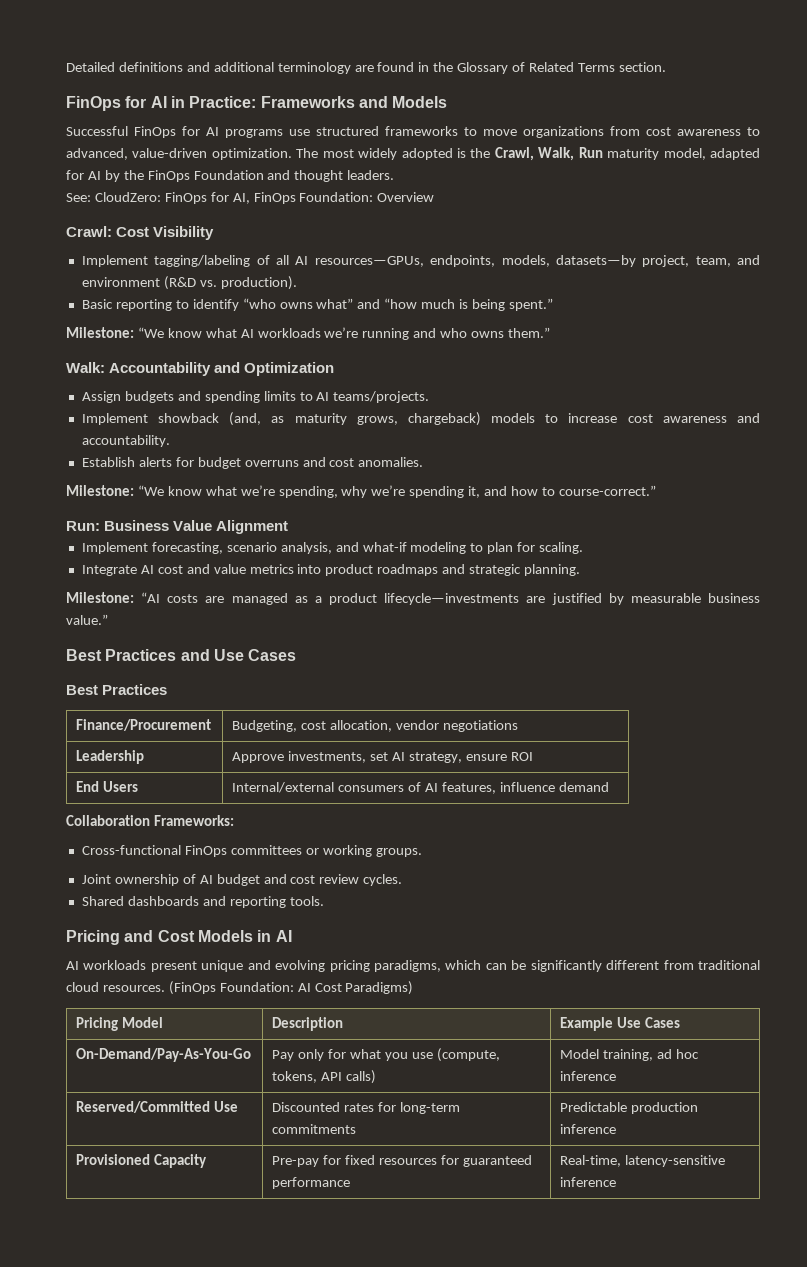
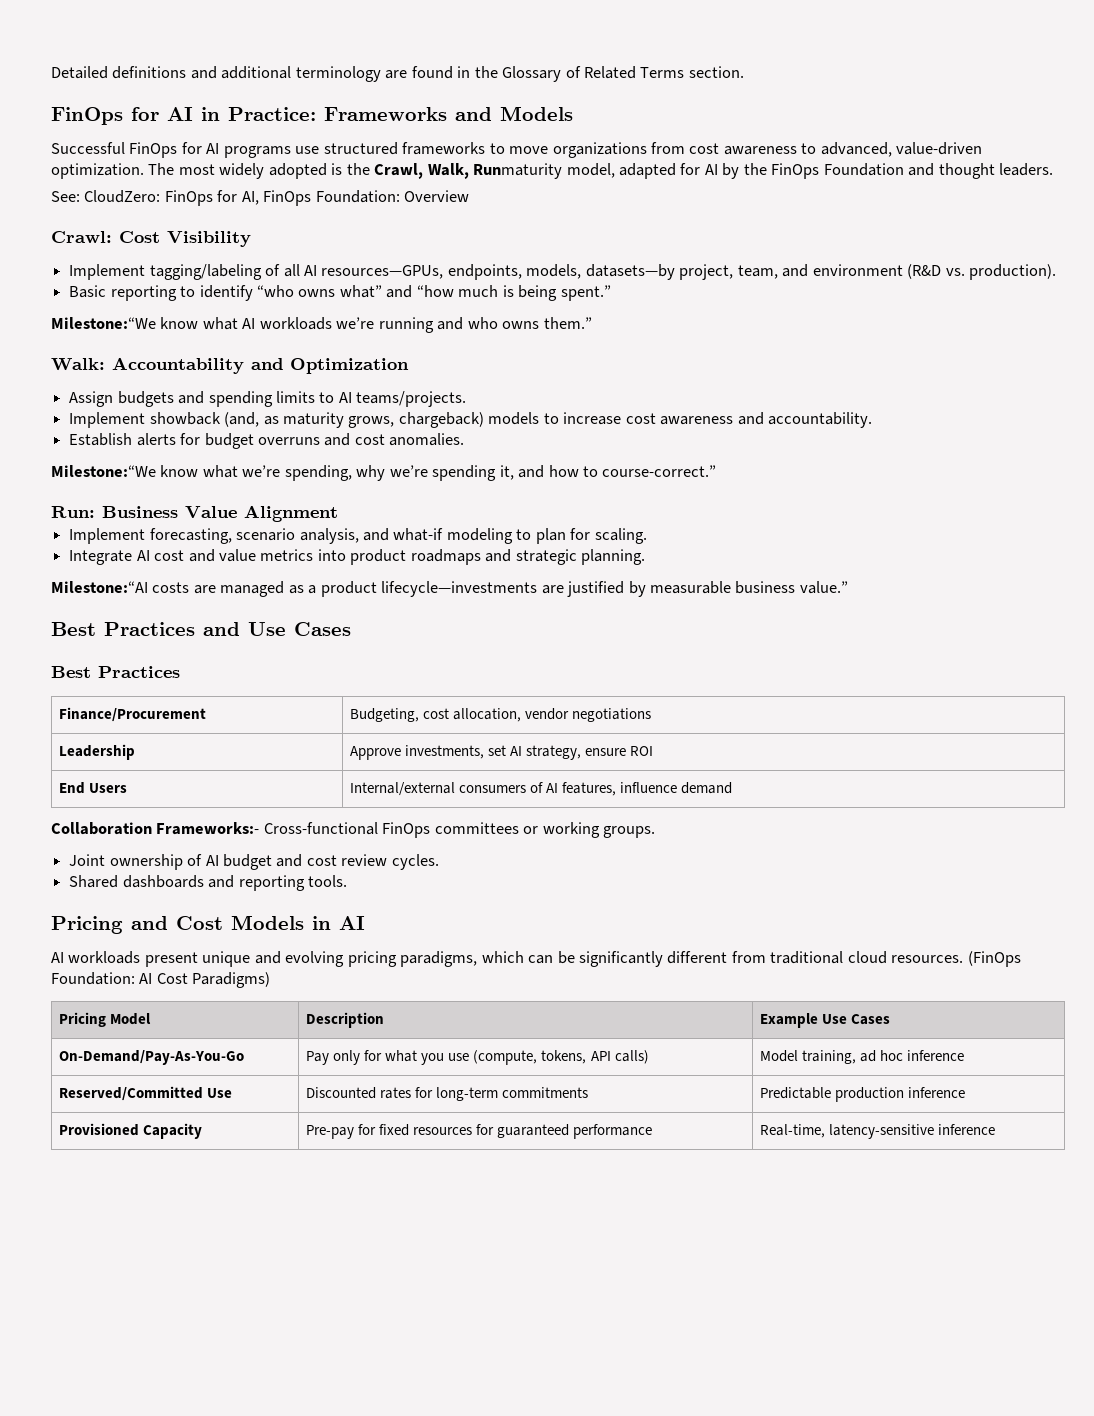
- The most widely adopted is the Crawl, Walk, Run maturity model, adapted for AI by the FinOps Foundation and thought leaders.
+ The most widely adopted is the Crawl, Walk, Runmaturity model, adapted for AI by the FinOps Foundation and thought leaders.
- Milestone: “We know what AI workloads we’re running and who owns them.”
+ Milestone:“We know what AI workloads we’re running and who owns them.”
- Milestone: “We know what we’re spending, why we’re spending it, and how to course-correct.”
+ Milestone:“We know what we’re spending, why we’re spending it, and how to course-correct.”
- Milestone: “AI costs are managed as a product lifecycle—investments are justified by measurable business value.”
+ Milestone:“AI costs are managed as a product lifecycle—investments are justified by measurable business value.”
- Collaboration Frameworks:
- Cross-functional FinOps committees or working groups.
+ Collaboration Frameworks:- Cross-functional FinOps committees or working groups.

